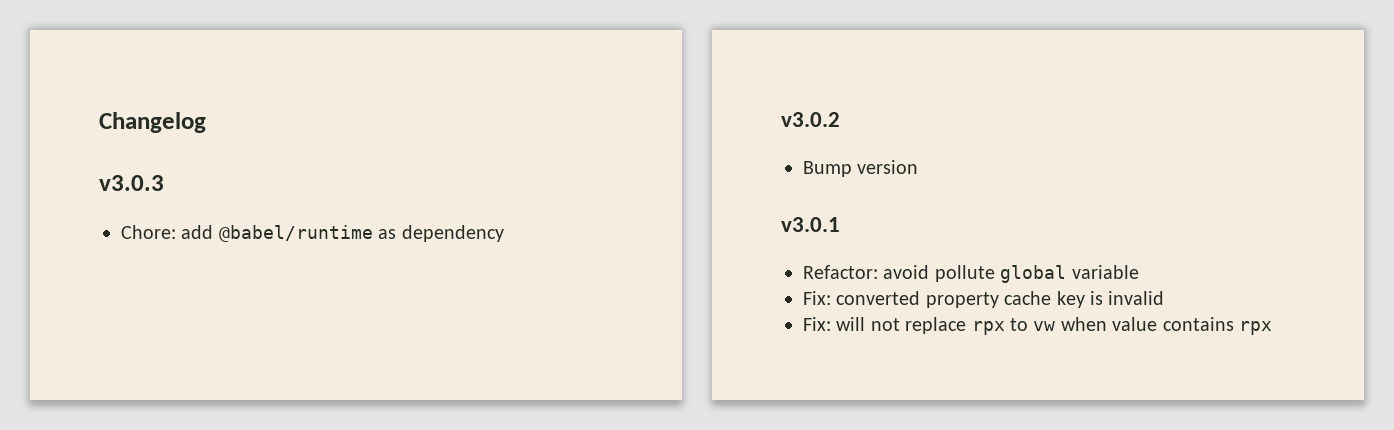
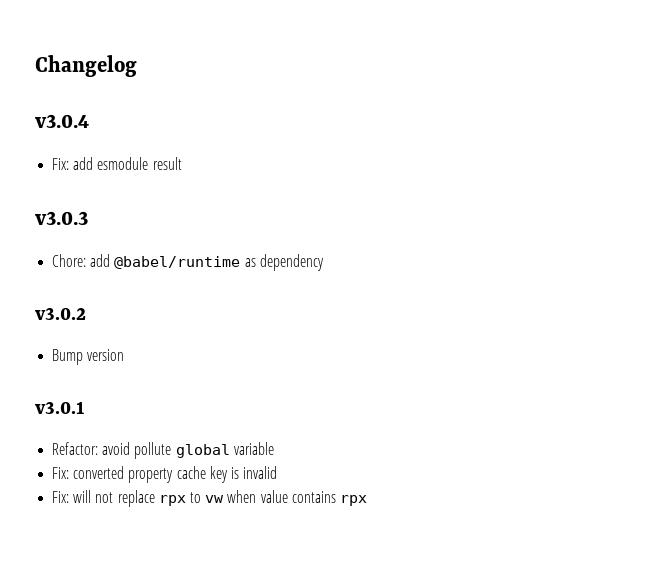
+ v3.0.4
+ Fix: add esmodule result

